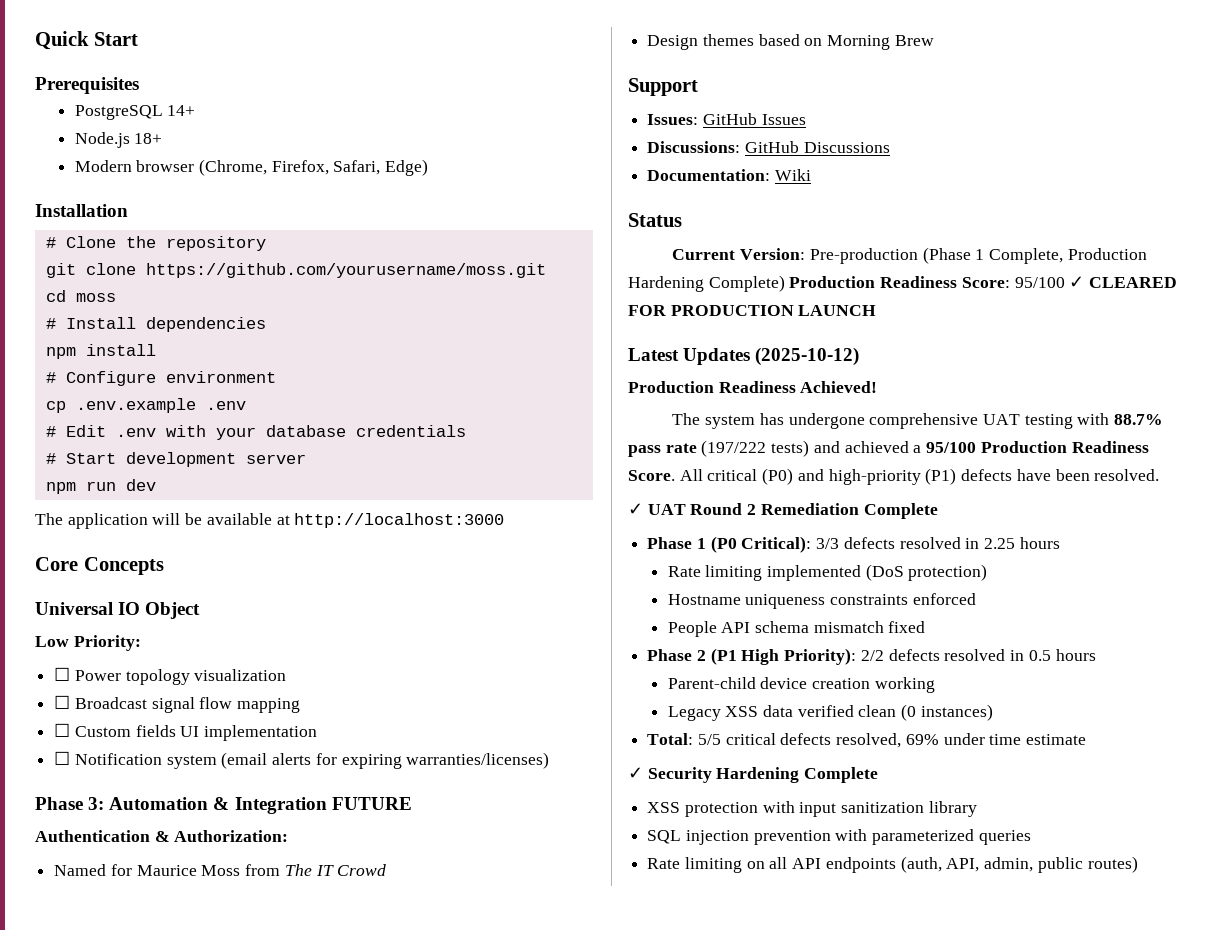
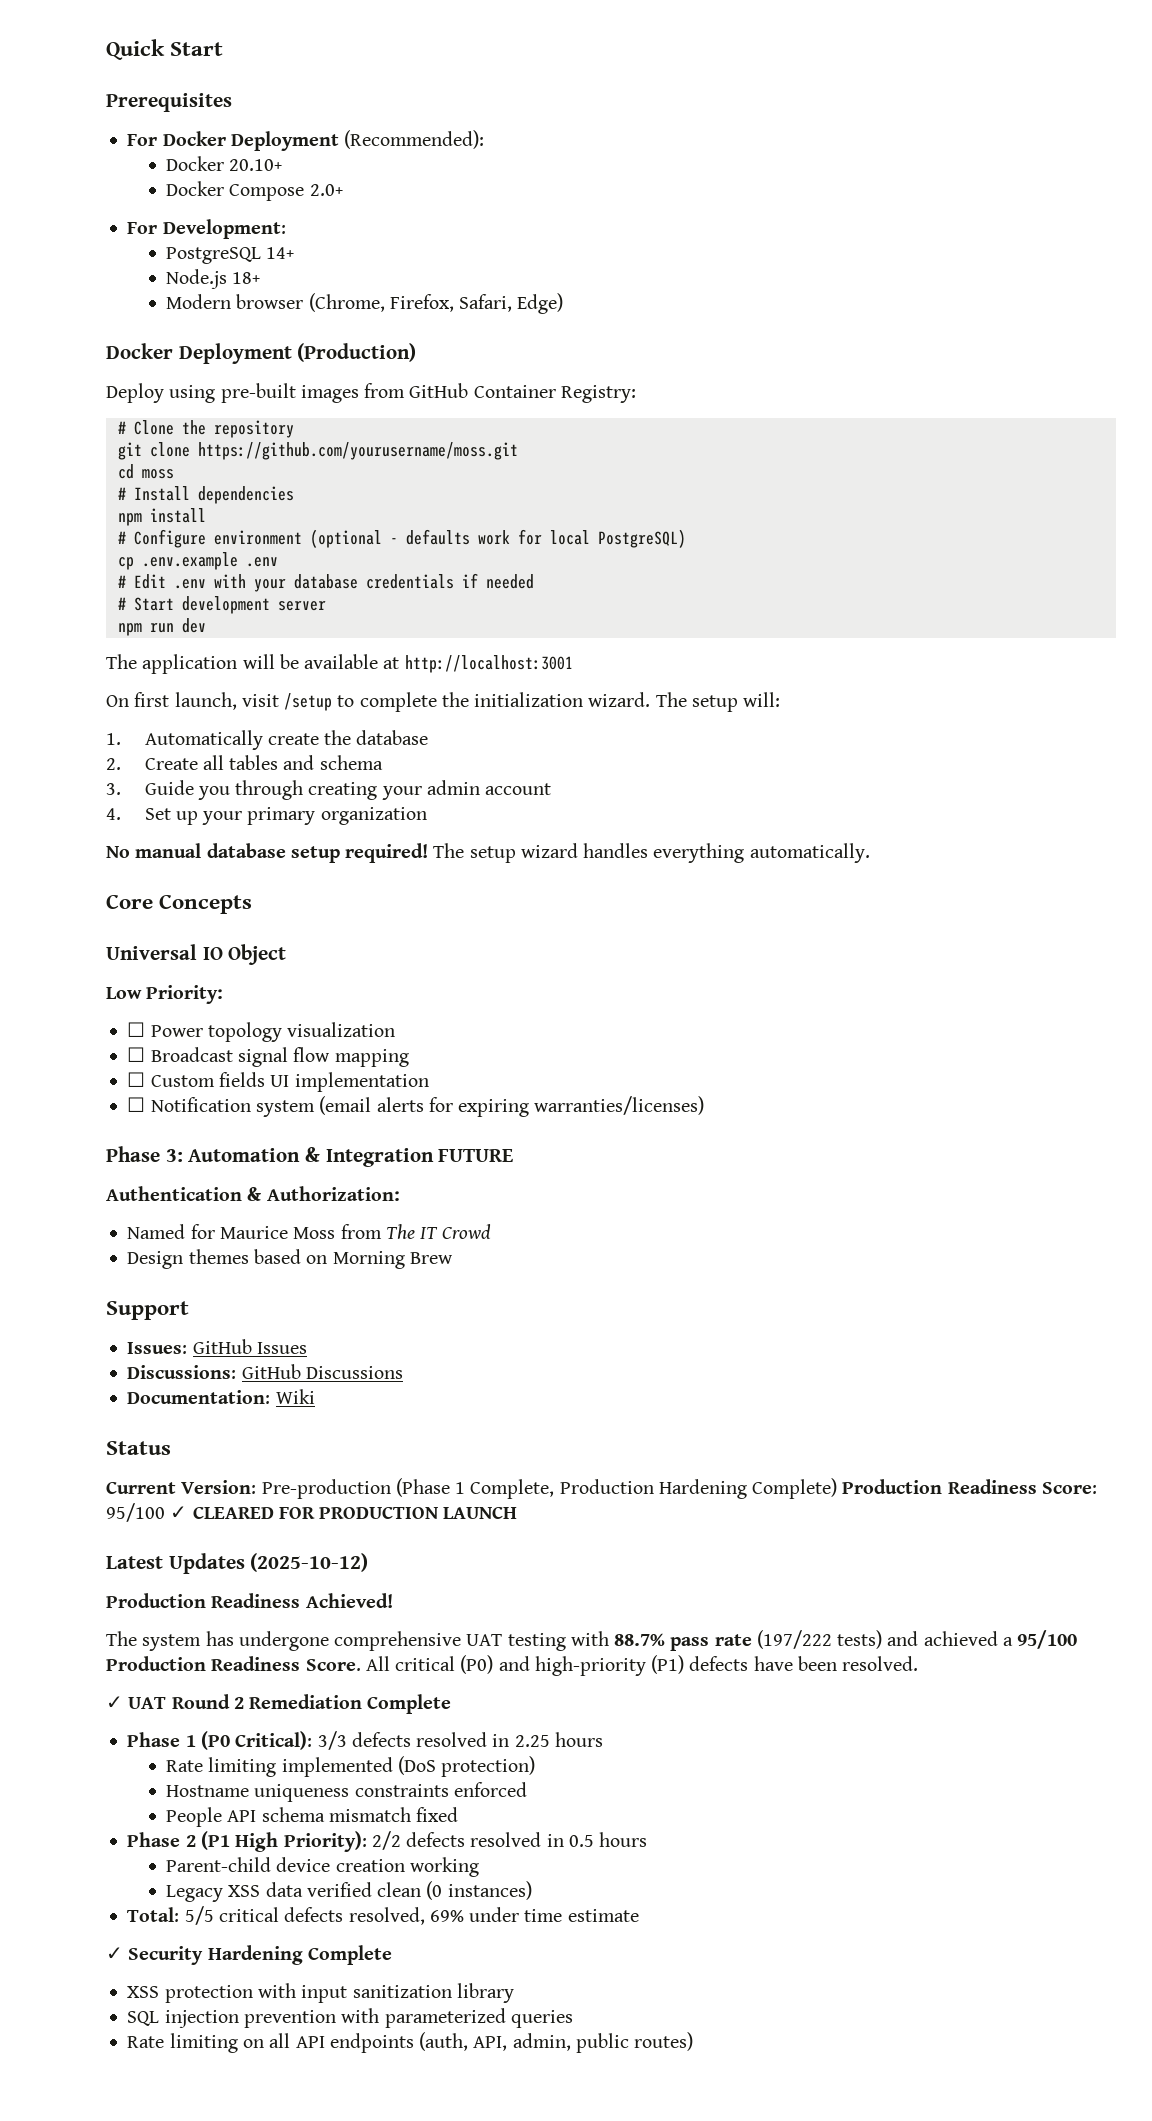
+ For Docker Deployment (Recommended):
+ Docker 20.10+
+ Docker Compose 2.0+
+ For Development:
- Installation
+ Docker Deployment (Production)
+ Deploy using pre-built images from GitHub Container Registry:
- # Configure environment
+ # Configure environment (optional - defaults work for local PostgreSQL)
- # Edit .env with your database credentials
+ # Edit .env with your database credentials if needed
- The application will be available at http://localhost:3000
+ The application will be available at http://localhost:3001
+ On first launch, visit /setup to complete the initialization wizard. The setup will:
+ 1. Automatically create the database
+ 2. Create all tables and schema
+ 3. Guide you through creating your admin account
+ 4. Set up your primary organization
+ No manual database setup required! The setup wizard handles everything automatically.

